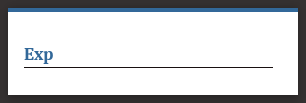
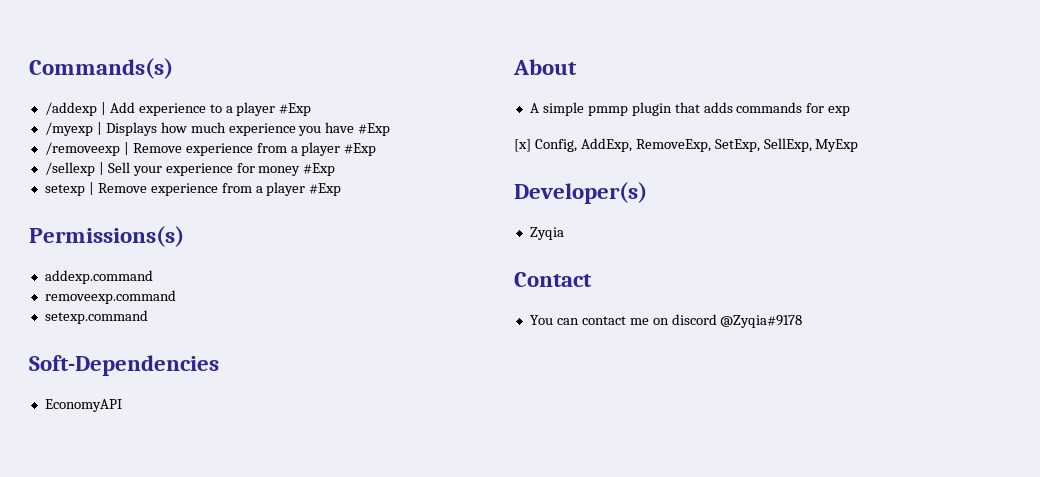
- Exp
+ Commands(s)
+ /addexp | Add experience to a player #Exp
+ /myexp | Displays how much experience you have #Exp
+ /removeexp | Remove experience from a player #Exp
+ /sellexp | Sell your experience for money #Exp
+ setexp | Remove experience from a player #Exp
+ Permissions(s)
+ addexp.command
+ removeexp.command
+ setexp.command
+ Soft-Dependencies
+ EconomyAPI
+ About
+ A simple pmmp plugin that adds commands for exp
+ [x] Config, AddExp, RemoveExp, SetExp, SellExp, MyExp
+ Developer(s)
+ Zyqia
+ Contact
+ You can contact me on discord @Zyqia#9178

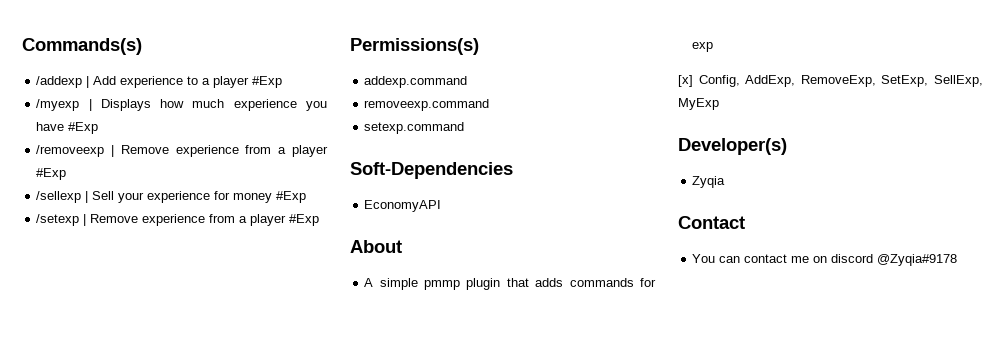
- setexp | Remove experience from a player #Exp
+ /setexp | Remove experience from a player #Exp

